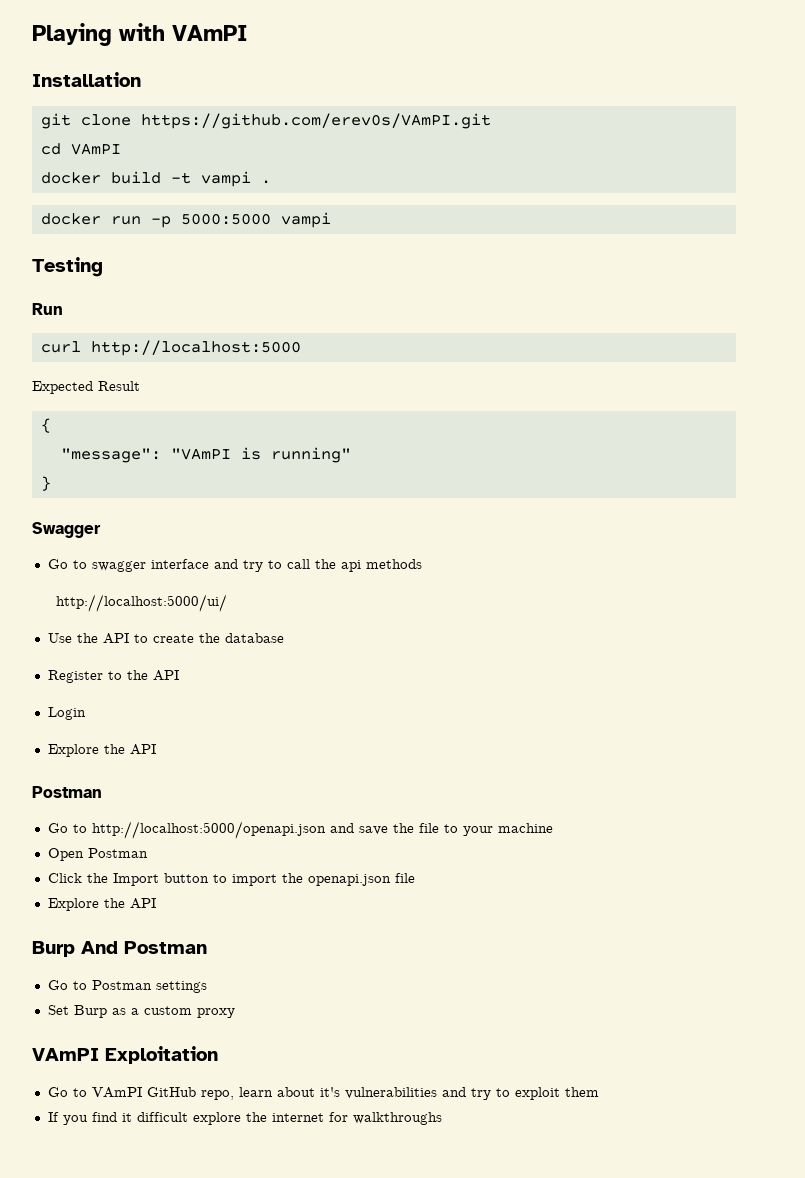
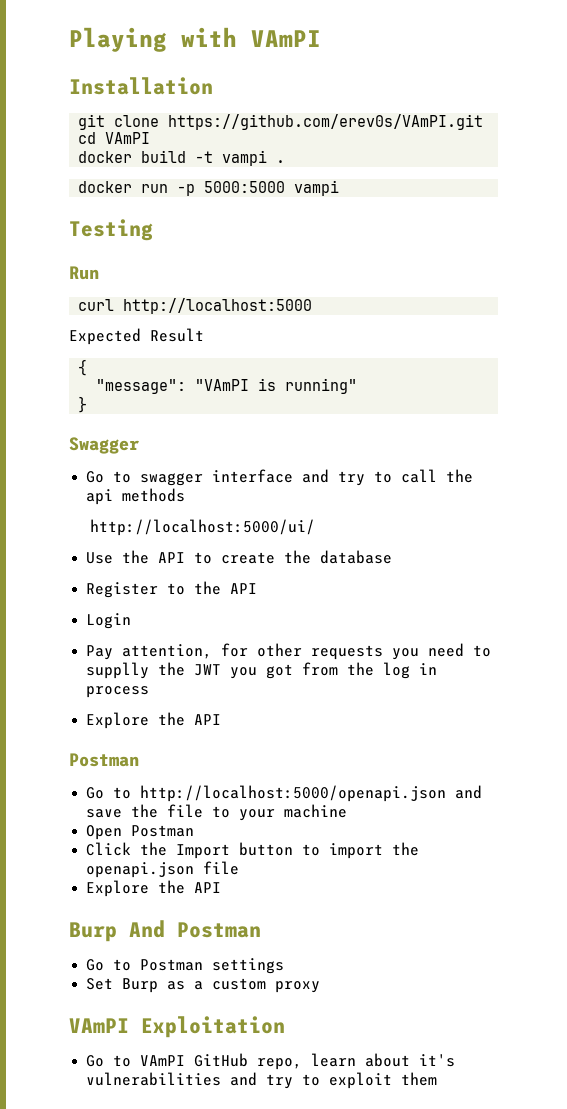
+ Pay attention, for other requests you need to supplly the JWT you got from the log in process
- If you find it difficult explore the internet for walkthroughs

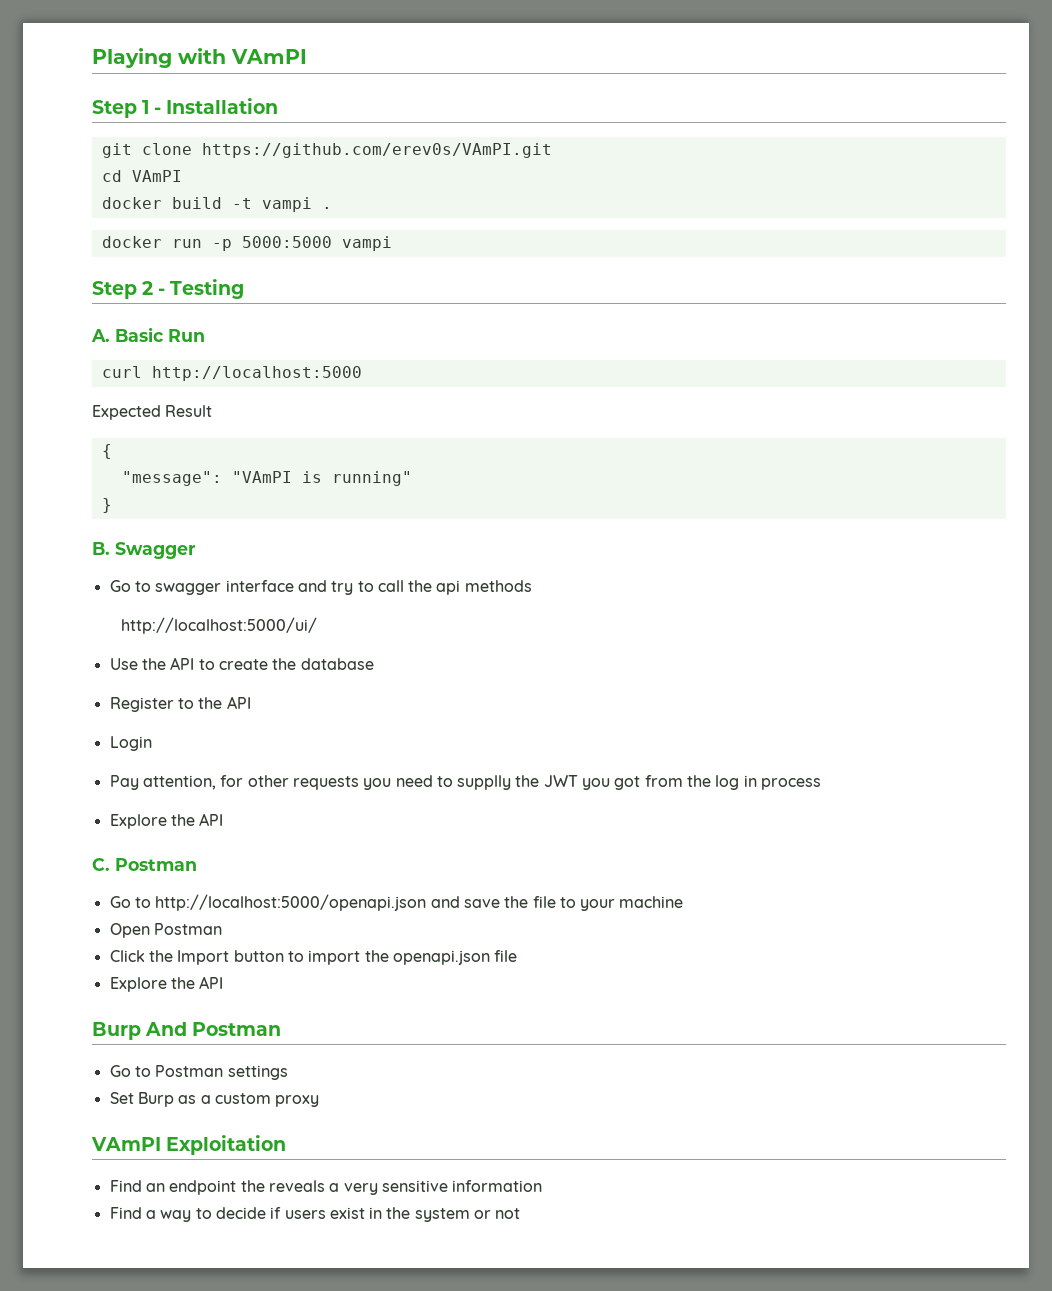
- Installation
+ Step 1 - Installation
- Testing
+ Step 2 - Testing
- Run
+ A. Basic Run
- Swagger
+ B. Swagger
  Pay attention, for other requests you need to supplly the JWT you got from the log in process
  Explore the API
- Postman
+ C. Postman
- Go to VAmPI GitHub repo, learn about it's vulnerabilities and try to exploit them
+ Find an endpoint the reveals a very sensitive information
+ Find a way to decide if users exist in the system or not

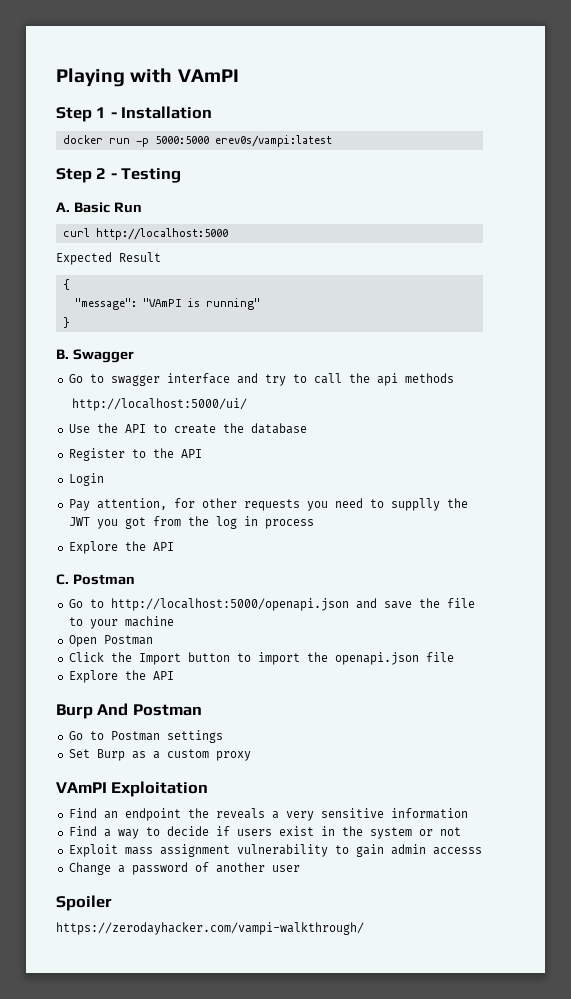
- git clone https://github.com/erev0s/VAmPI.git
- cd VAmPI
- docker build -t vampi .
- docker run -p 5000:5000 vampi
+ docker run -p 5000:5000 erev0s/vampi:latest
+ Exploit mass assignment vulnerability to gain admin accesss
+ Change a password of another user
+ Spoiler
+ https://zerodayhacker.com/vampi-walkthrough/

